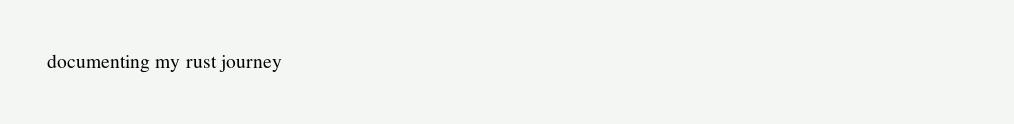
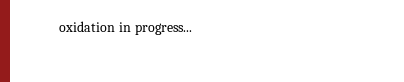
- documenting my rust journey
+ oxidation in progress...

